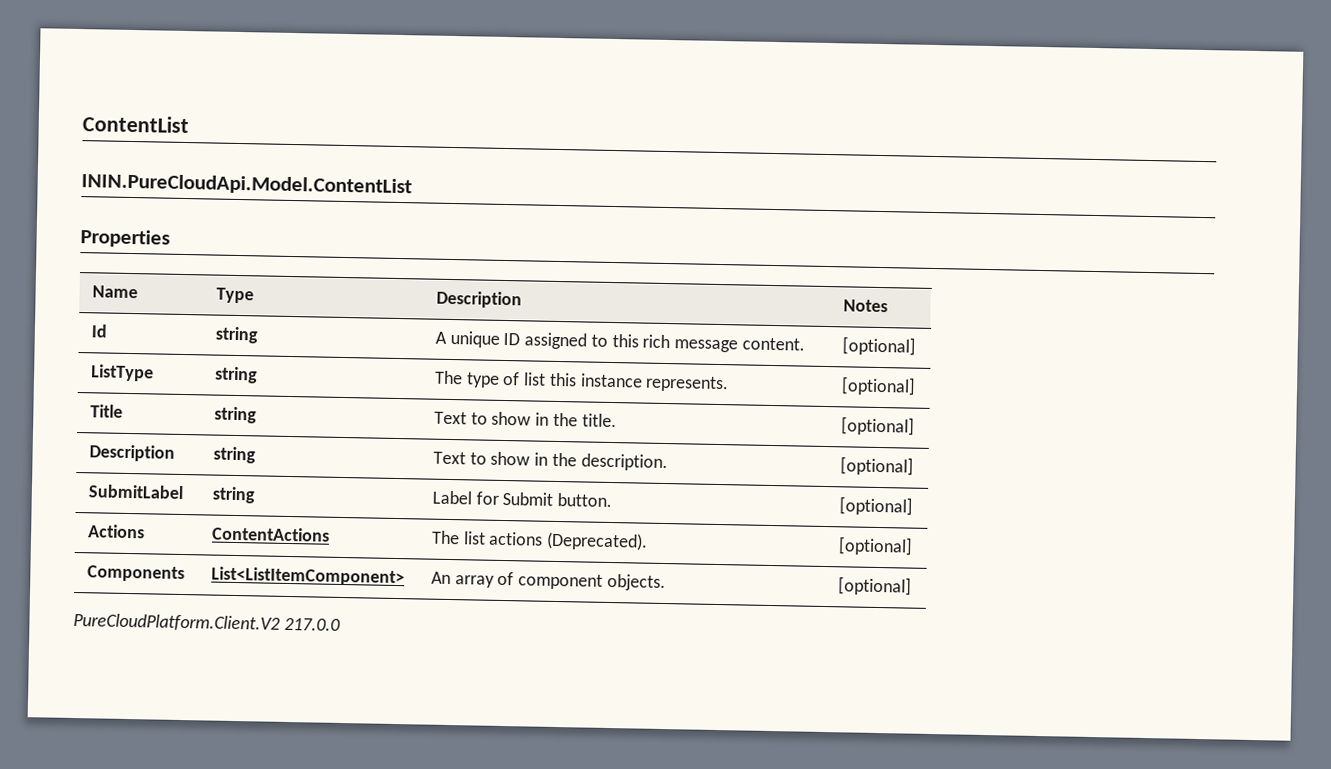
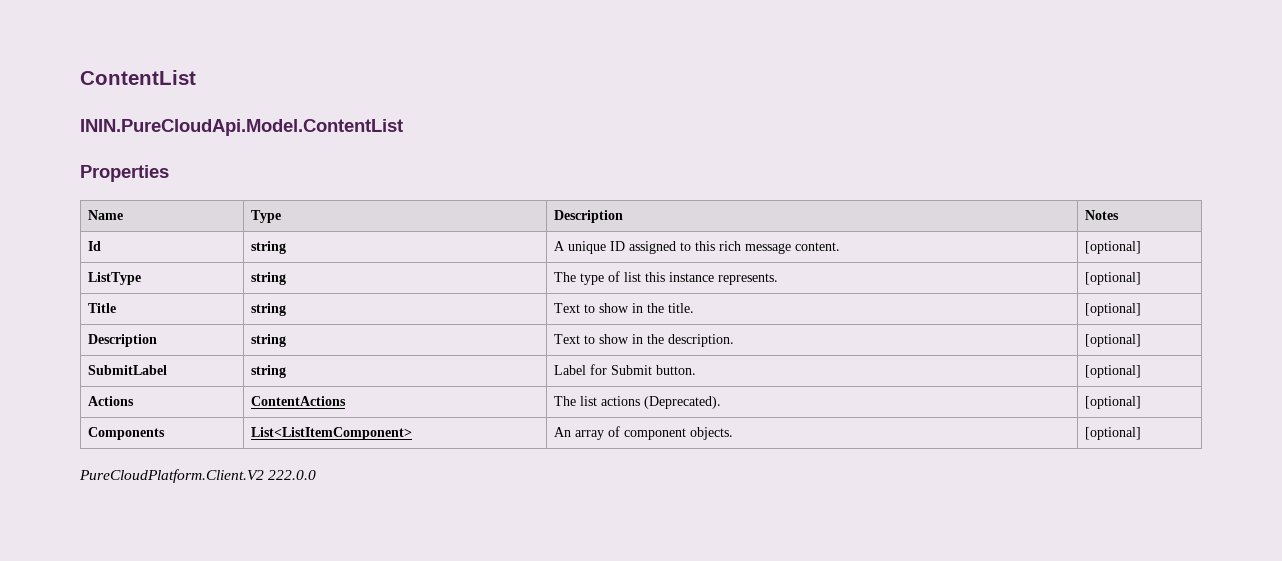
- PureCloudPlatform.Client.V2 217.0.0
+ PureCloudPlatform.Client.V2 222.0.0

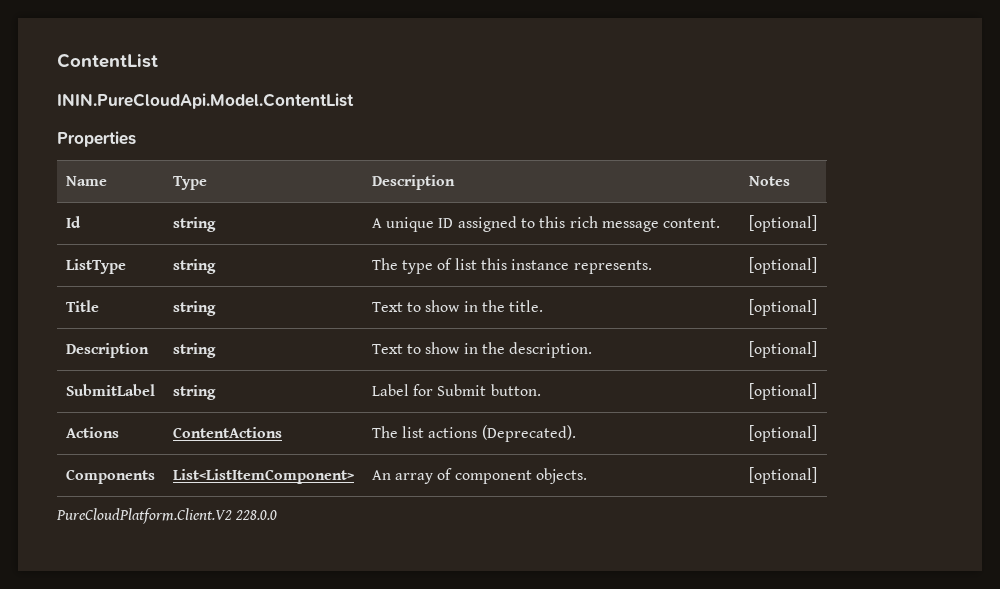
- PureCloudPlatform.Client.V2 222.0.0
+ PureCloudPlatform.Client.V2 228.0.0

